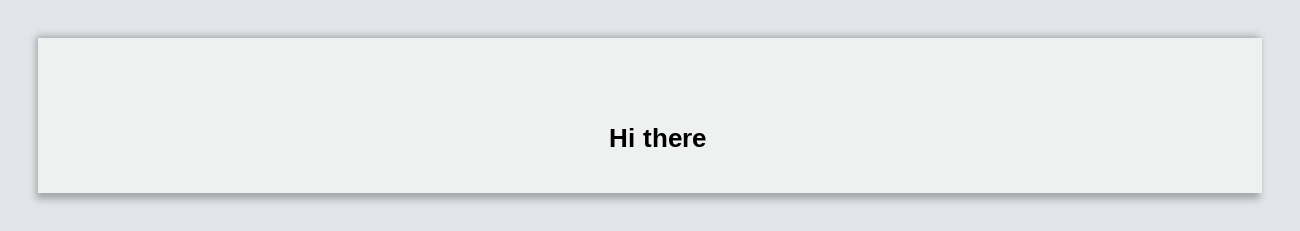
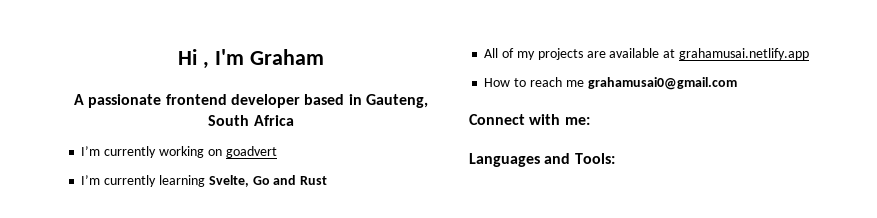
- Hi there
+ Hi , I'm Graham
+ A passionate frontend developer based in Gauteng, South Africa
+ I’m currently working on goadvert
+ I’m currently learning Svelte, Go and Rust
+ All of my projects are available at grahamusai.netlify.app
+ How to reach me grahamusai0@gmail.com
+ Connect with me:
+ Languages and Tools:

